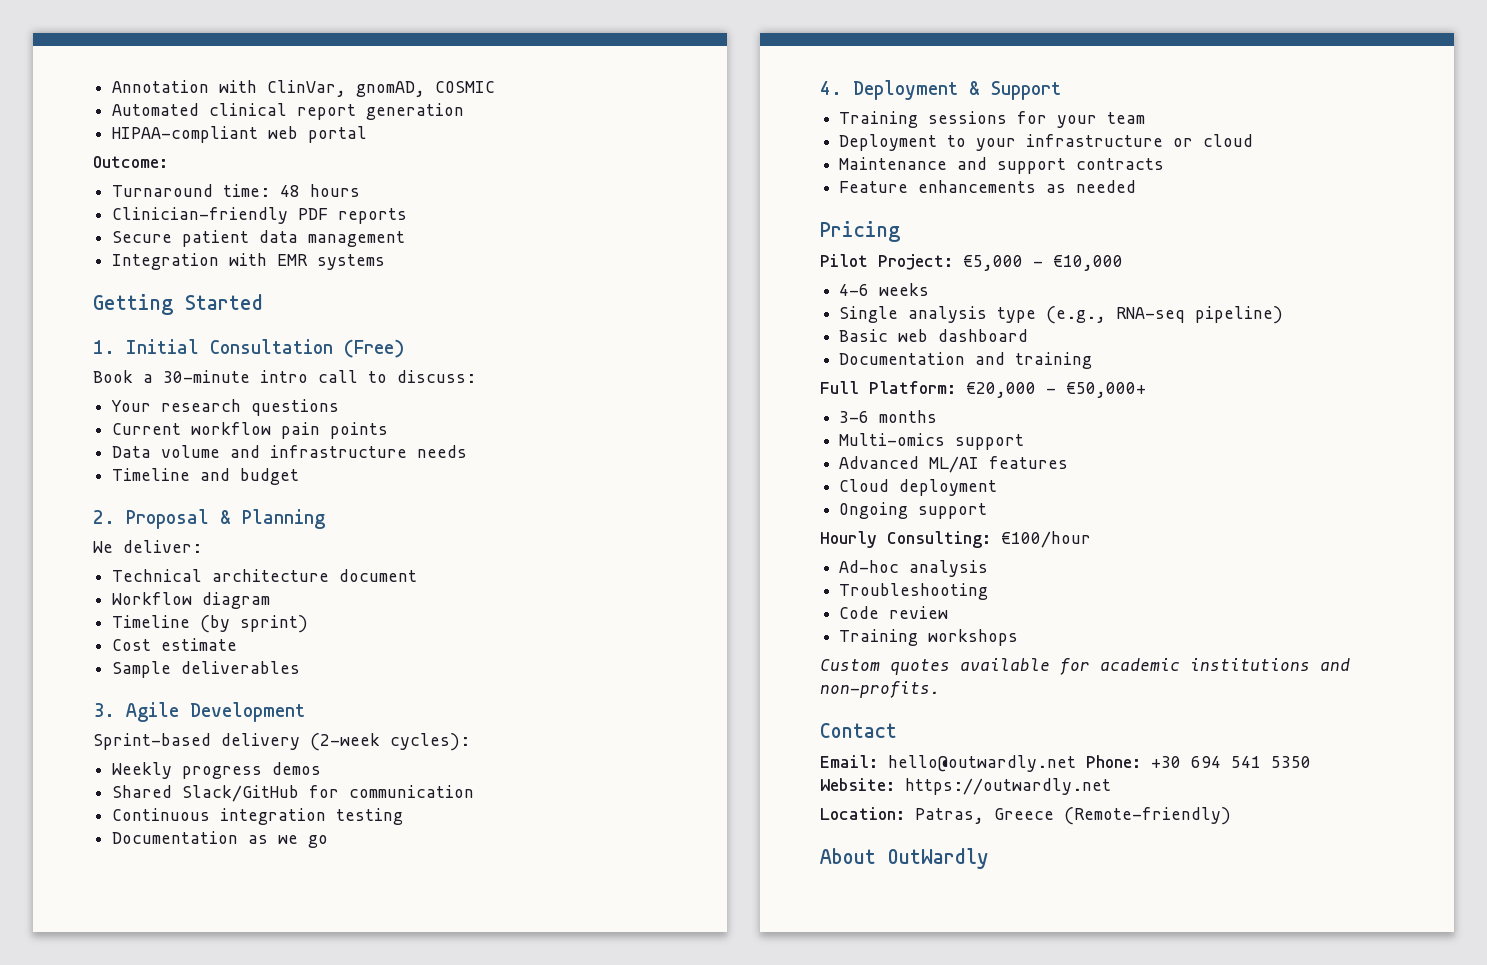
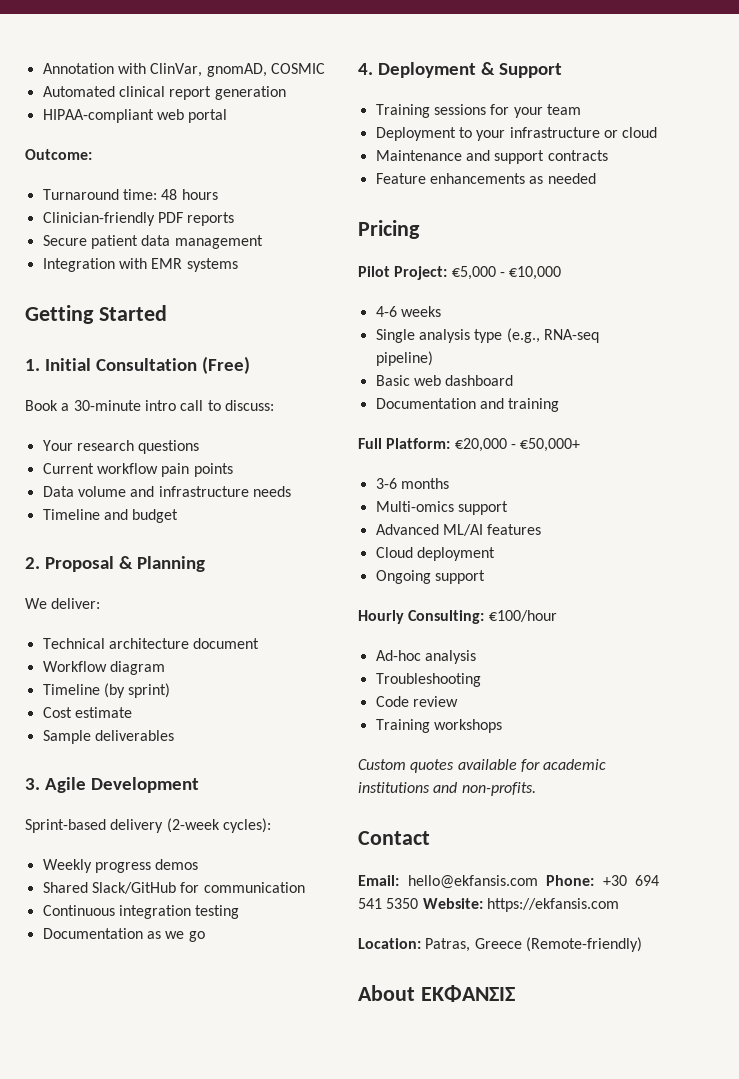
- Email: hello@outwardly.net Phone: +30 694 541 5350 Website: https://outwardly.net
+ Email: hello@ekfansis.com Phone: +30 694 541 5350 Website: https://ekfansis.com
- About OutWardly
+ About ΕΚΦΑΝΣΙΣ

